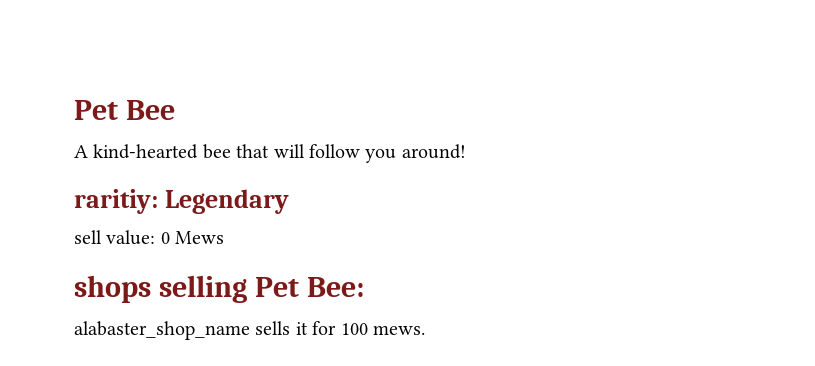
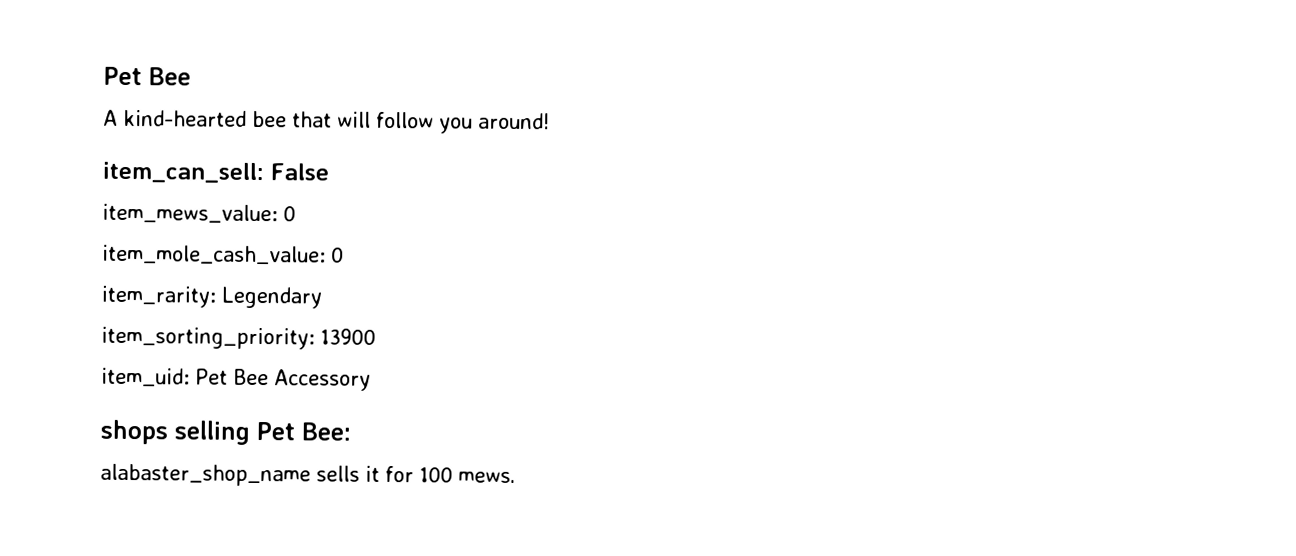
- raritiy: Legendary
- sell value: 0 Mews
+ item_can_sell: False
+ item_mews_value: 0
+ item_mole_cash_value: 0
+ item_rarity: Legendary
+ item_sorting_priority: 13900
+ item_uid: Pet Bee Accessory

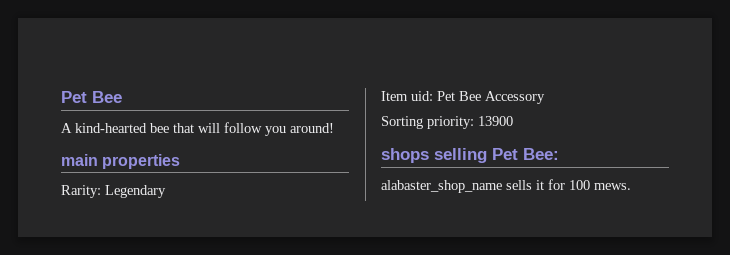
- item_can_sell: False
- item_mews_value: 0
- item_mole_cash_value: 0
- item_rarity: Legendary
- item_sorting_priority: 13900
- item_uid: Pet Bee Accessory
+ main properties
+ Rarity: Legendary
+ Item uid: Pet Bee Accessory
+ Sorting priority: 13900

